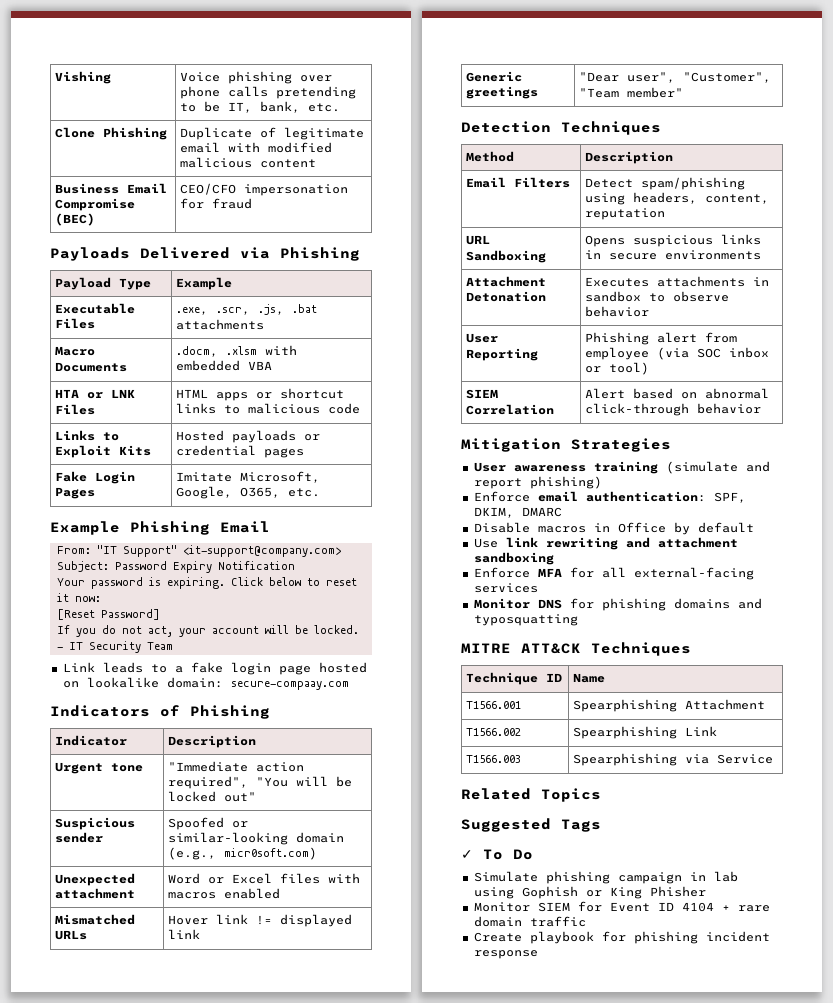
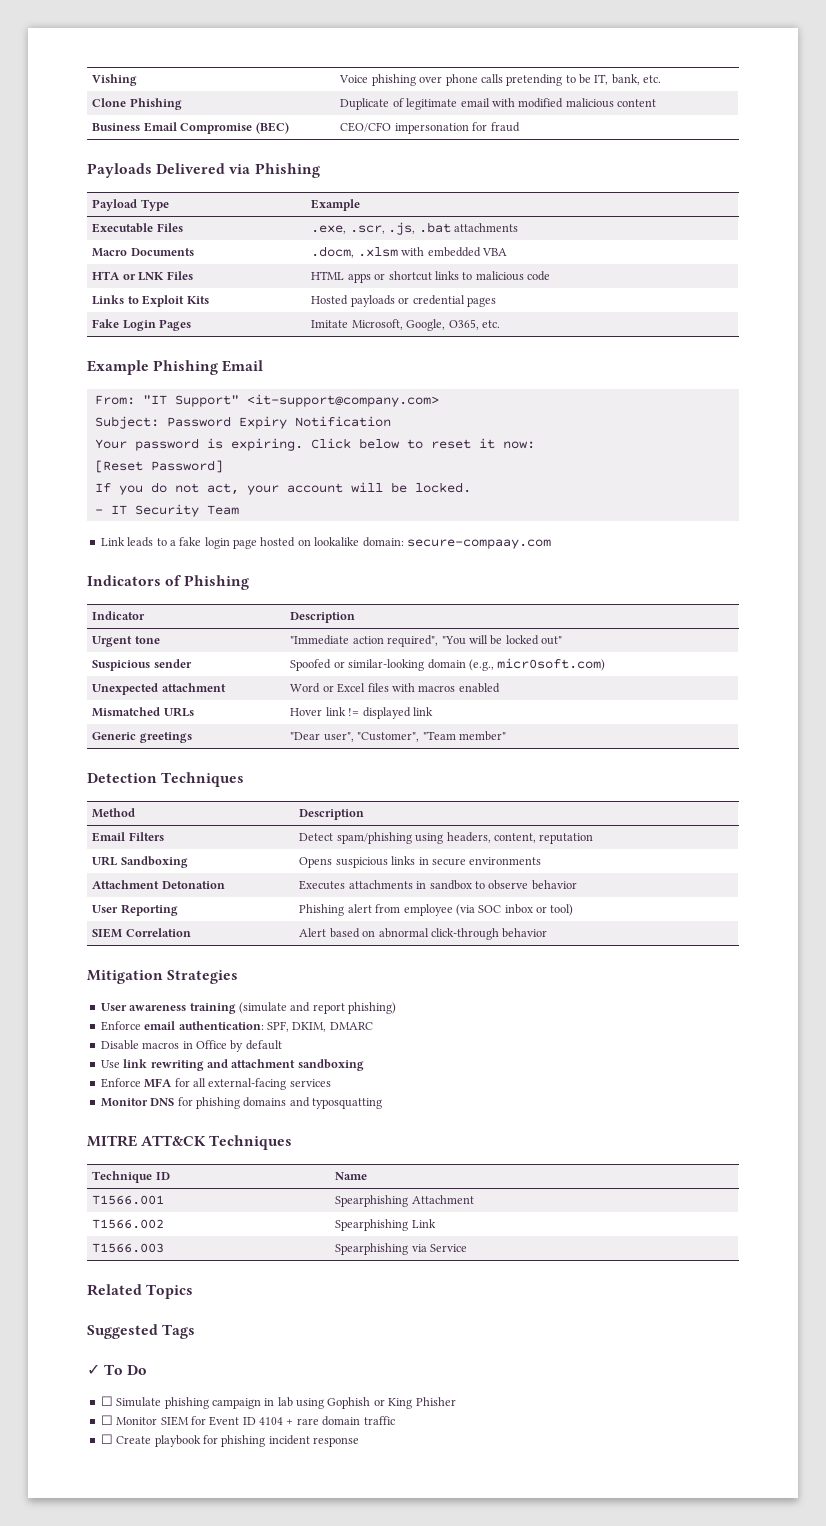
- Simulate phishing campaign in lab using Gophish or King Phisher
+ ☐ Simulate phishing campaign in lab using Gophish or King Phisher
- Monitor SIEM for Event ID 4104 + rare domain traffic
+ ☐ Monitor SIEM for Event ID 4104 + rare domain traffic
- Create playbook for phishing incident response
+ ☐ Create playbook for phishing incident response

